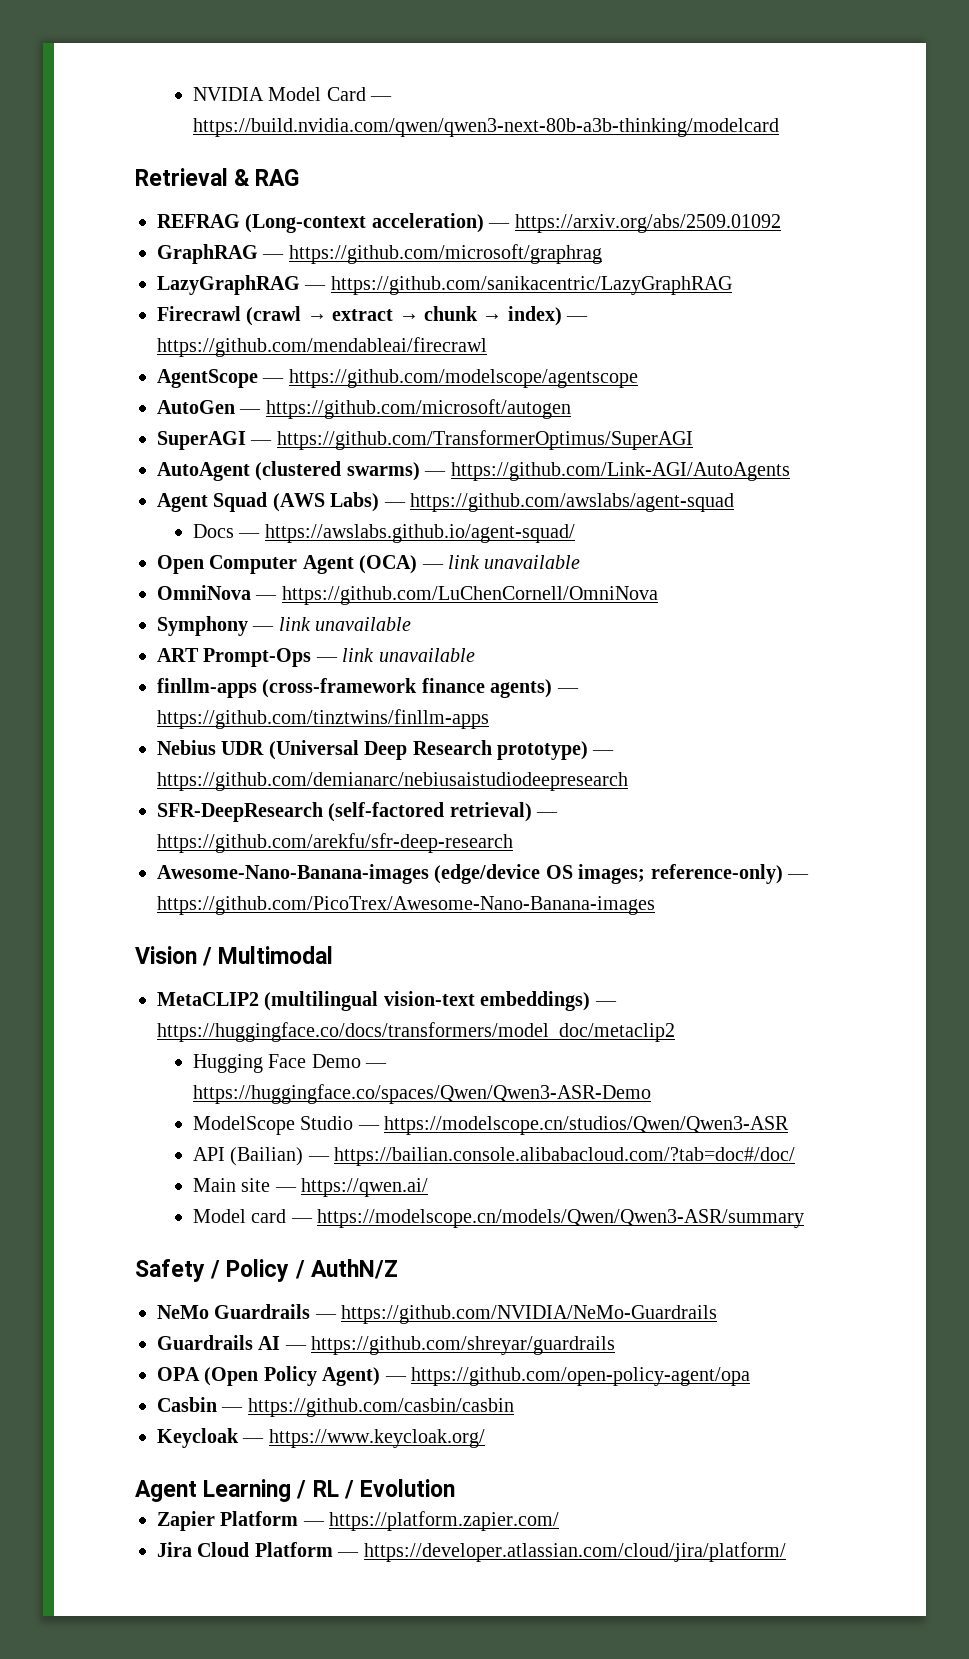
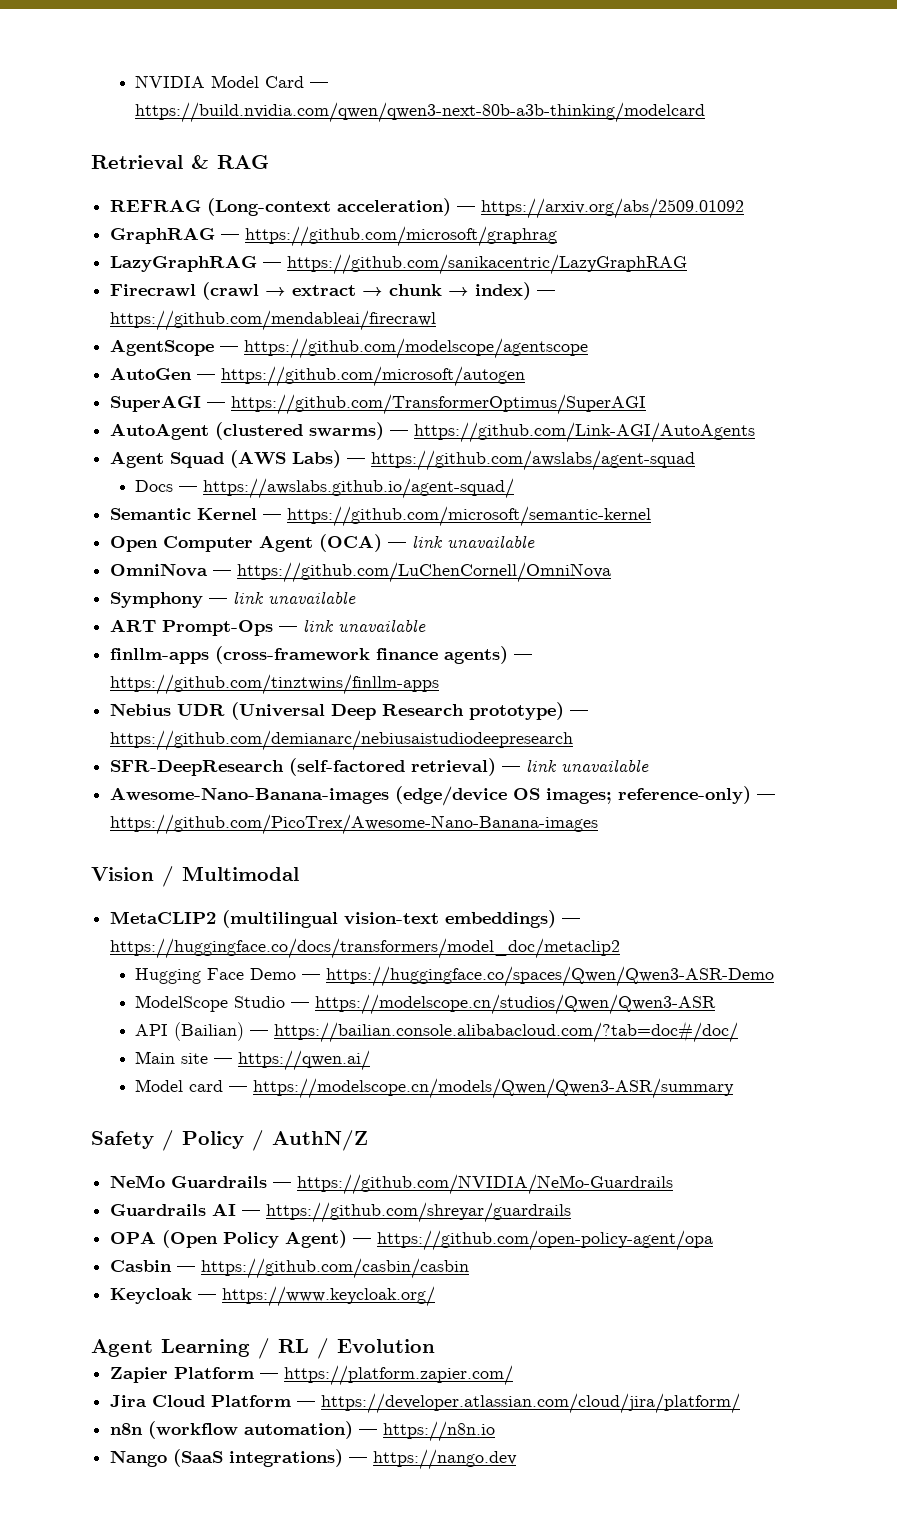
+ Semantic Kernel — https://github.com/microsoft/semantic-kernel
- SFR-DeepResearch (self-factored retrieval) — https://github.com/arekfu/sfr-deep-research
+ SFR-DeepResearch (self-factored retrieval) — link unavailable
+ n8n (workflow automation) — https://n8n.io
+ Nango (SaaS integrations) — https://nango.dev

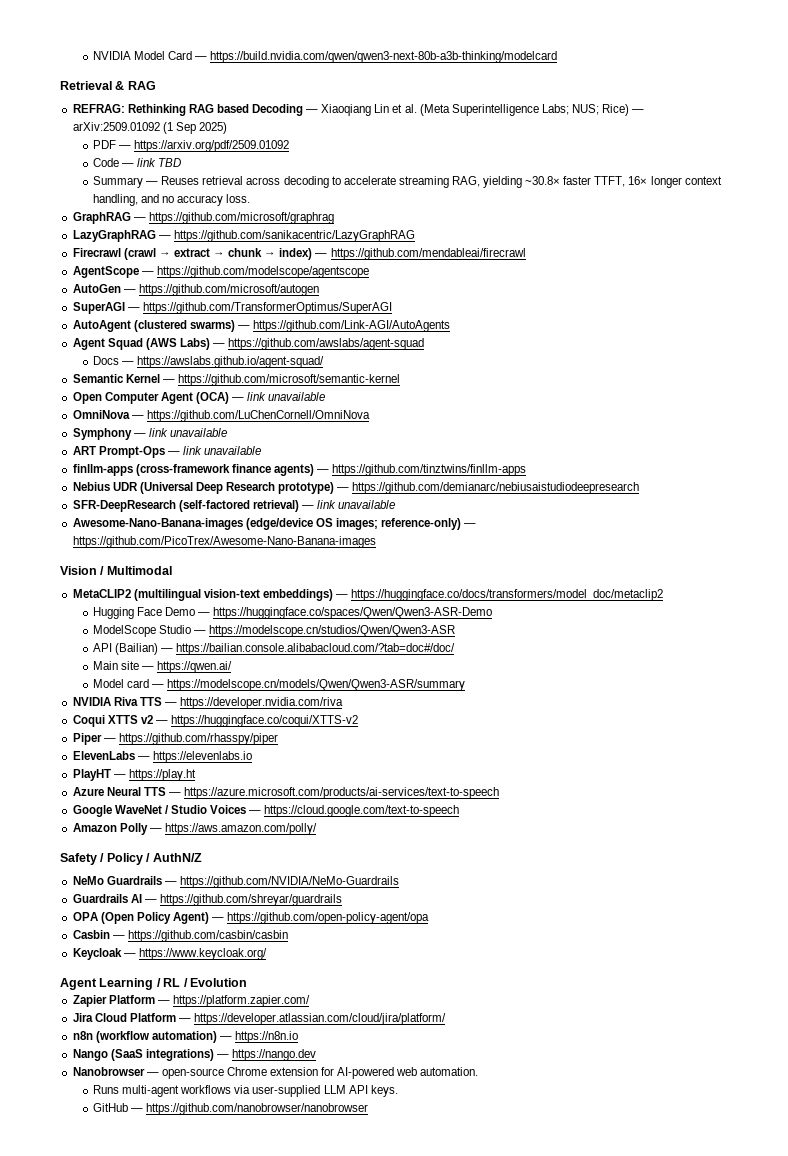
- REFRAG (Long-context acceleration) — https://arxiv.org/abs/2509.01092
+ REFRAG: Rethinking RAG based Decoding — Xiaoqiang Lin et al. (Meta Superintelligence Labs; NUS; Rice) — arXiv:2509.01092 (1 Sep 2025)
+ PDF — https://arxiv.org/pdf/2509.01092
+ Code — link TBD
+ Summary — Reuses retrieval across decoding to accelerate streaming RAG, yielding ~30.8× faster TTFT, 16× longer context handling, and no accuracy loss.
+ NVIDIA Riva TTS — https://developer.nvidia.com/riva
+ Coqui XTTS v2 — https://huggingface.co/coqui/XTTS-v2
+ Piper — https://github.com/rhasspy/piper
+ ElevenLabs — https://elevenlabs.io
+ PlayHT — https://play.ht
+ Azure Neural TTS — https://azure.microsoft.com/products/ai-services/text-to-speech
+ Google WaveNet / Studio Voices — https://cloud.google.com/text-to-speech
+ Amazon Polly — https://aws.amazon.com/polly/
+ Nanobrowser — open-source Chrome extension for AI-powered web automation.
+ Runs multi-agent workflows via user-supplied LLM API keys.
+ GitHub — https://github.com/nanobrowser/nanobrowser

